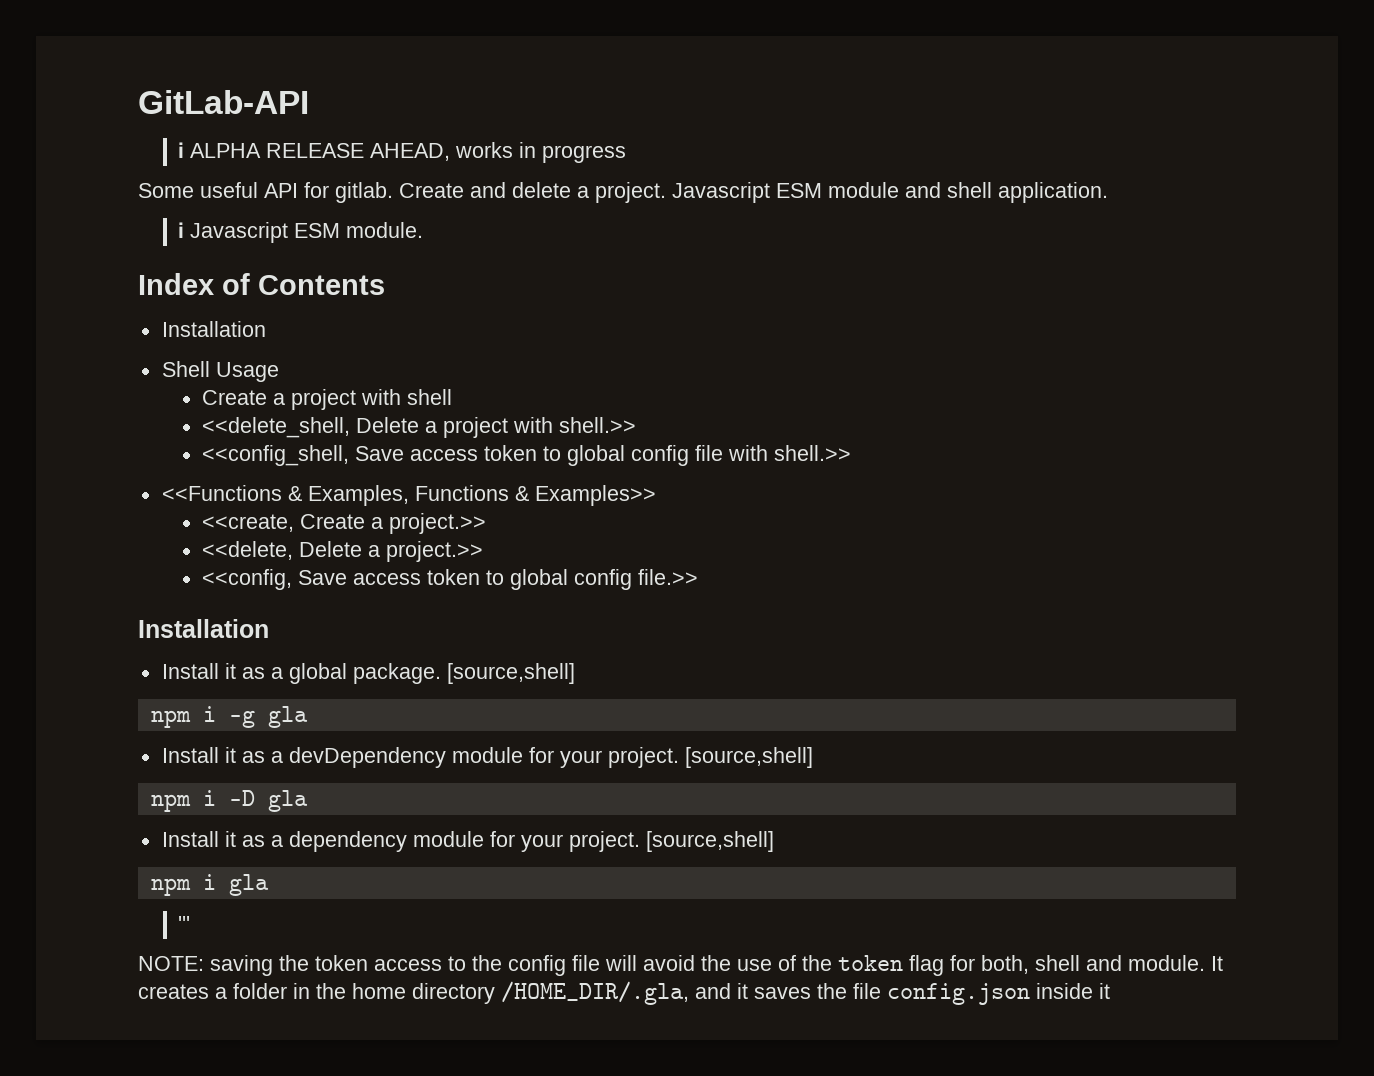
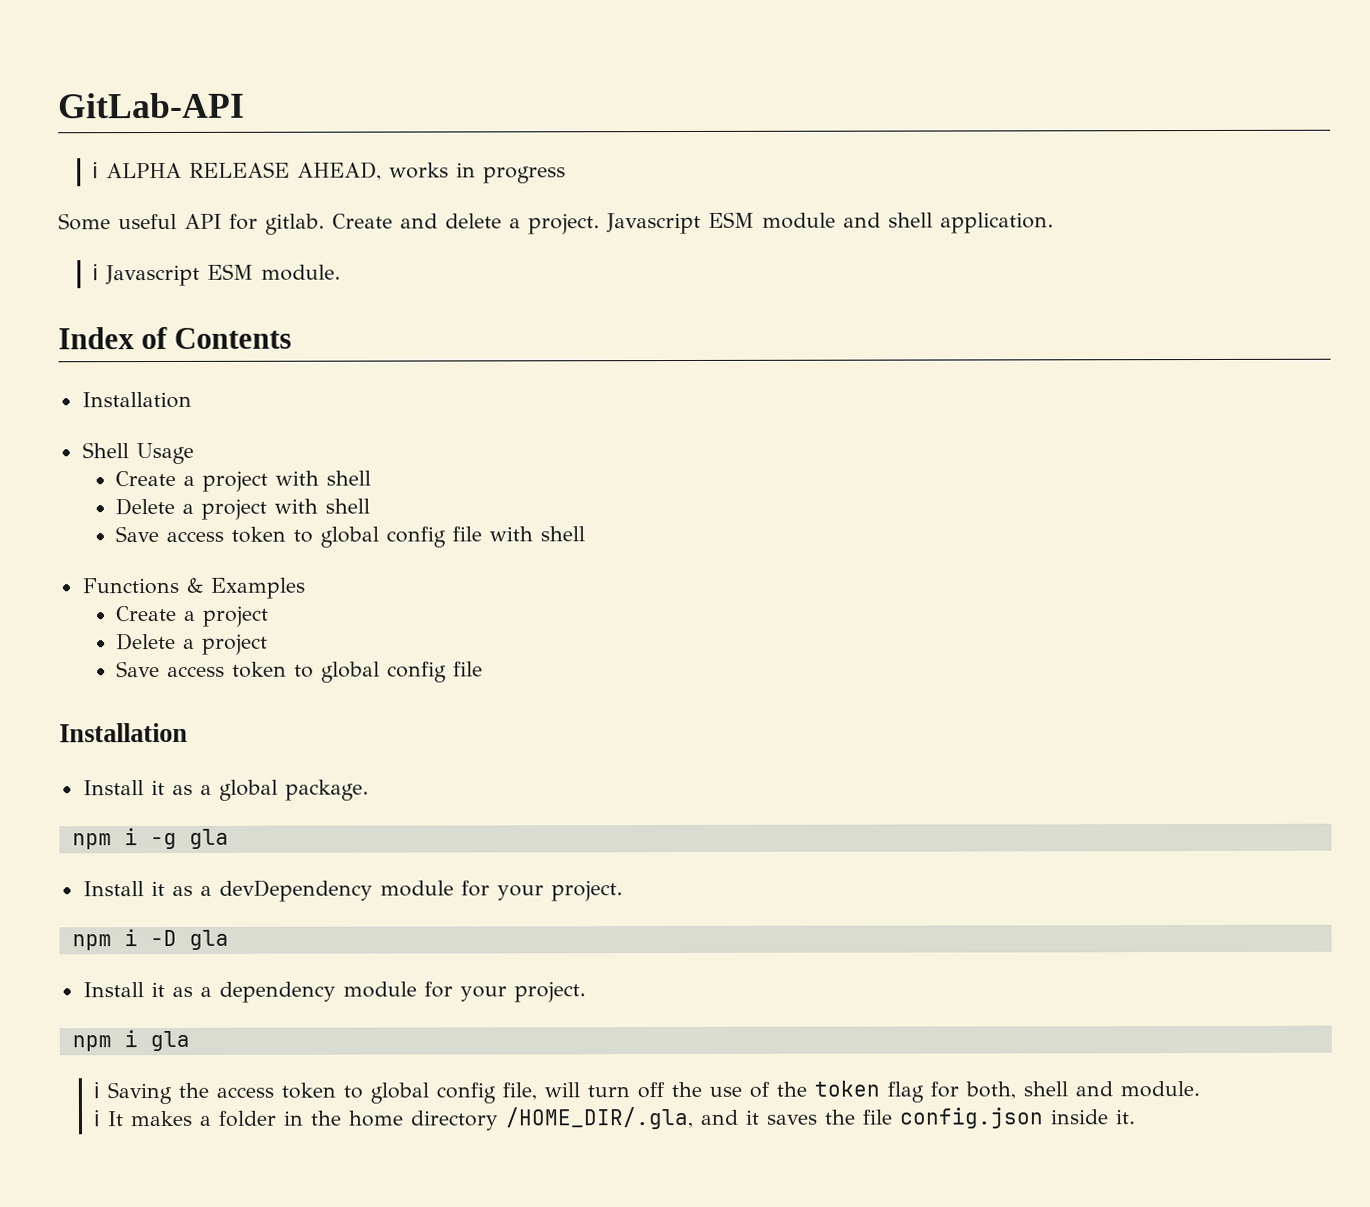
- <<delete_shell, Delete a project with shell.>>
- <<config_shell, Save access token to global config file with shell.>>
- <<Functions & Examples, Functions & Examples>>
- <<create, Create a project.>>
- <<delete, Delete a project.>>
- <<config, Save access token to global config file.>>
+ Delete a project with shell
+ Save access token to global config file with shell
+ Functions & Examples
+ Create a project
+ Delete a project
+ Save access token to global config file
- Install it as a global package. [source,shell]
+ Install it as a global package.
- Install it as a devDependency module for your project. [source,shell]
+ Install it as a devDependency module for your project.
- Install it as a dependency module for your project. [source,shell]
+ Install it as a dependency module for your project.
- '''
- NOTE: saving the token access to the config file will avoid the use of the token flag for both, shell and module. It creates a folder in the home directory /HOME_DIR/.gla, and it saves the file config.json inside it
+ ℹ Saving the access token to global config file, will turn off the use of the token flag for both, shell and module.
+ ℹ It makes a folder in the home directory /HOME_DIR/.gla, and it saves the file config.json inside it.

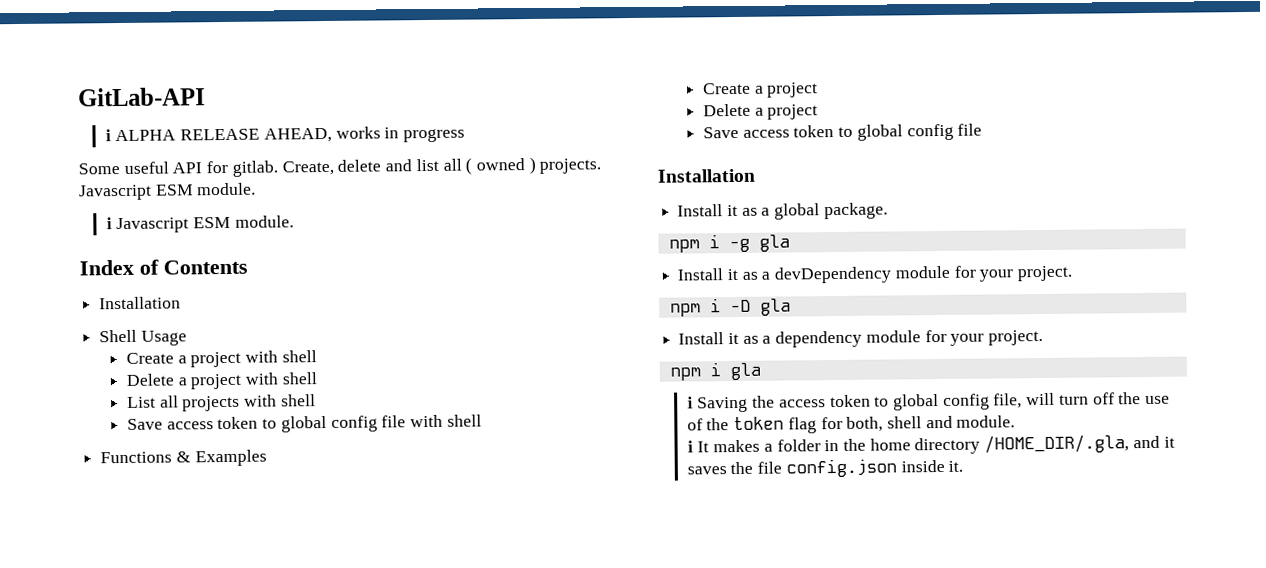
- Create and delete a project. Javascript ESM module and shell application.
+ Create, delete and list all ( owned ) projects. Javascript ESM module.
+ List all projects with shell

